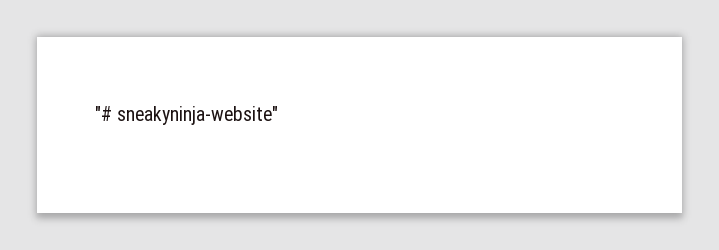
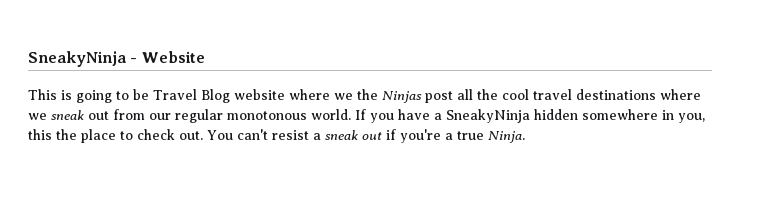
- "# sneakyninja-website"
+ SneakyNinja - Website
+ This is going to be Travel Blog website where we the Ninjas post all the cool travel destinations where we sneak out from our regular monotonous world. If you have a SneakyNinja hidden somewhere in you, this the place to check out. You can't resist a sneak out if you're a true Ninja.

